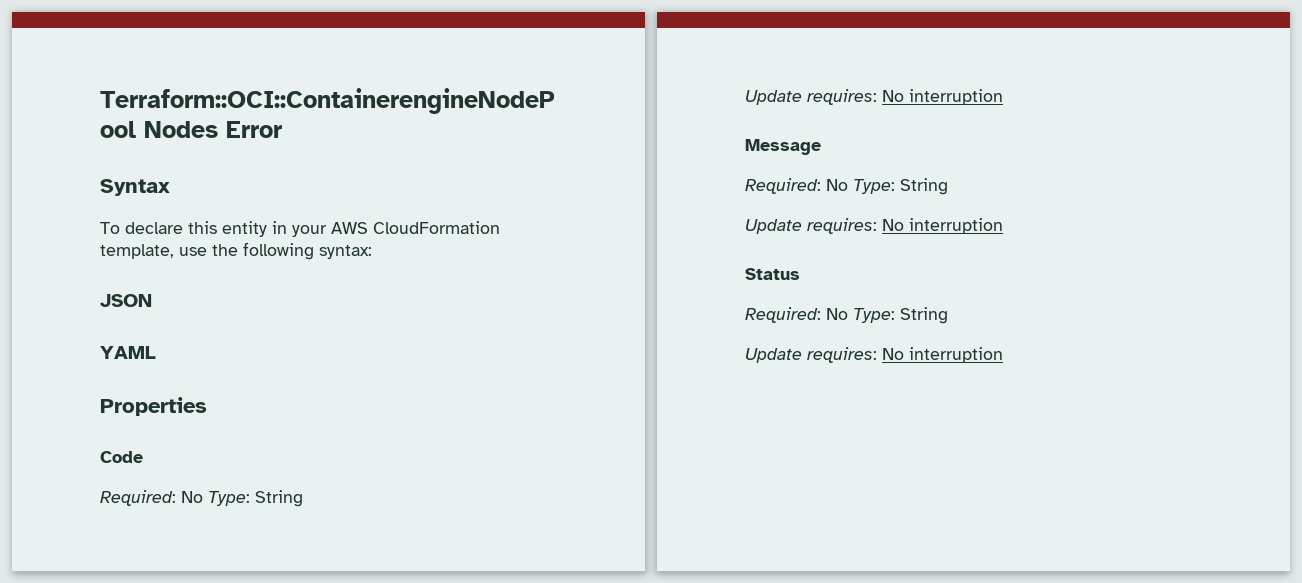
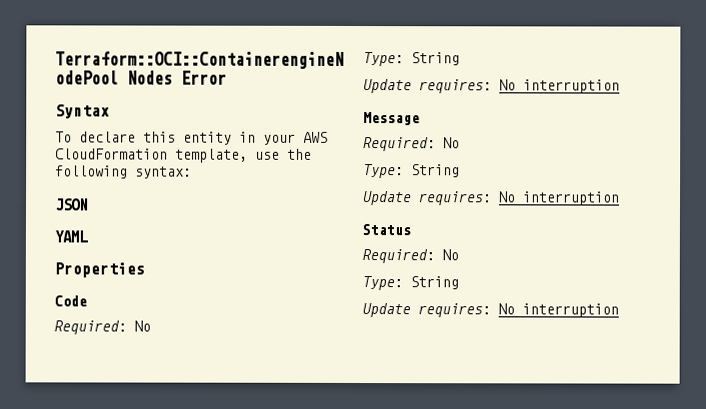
  Code
- Required: No Type: String
+ Required: No
+ Type: String
  Message
- Required: No Type: String
+ Required: No
+ Type: String
  Status
- Required: No Type: String
+ Required: No
+ Type: String

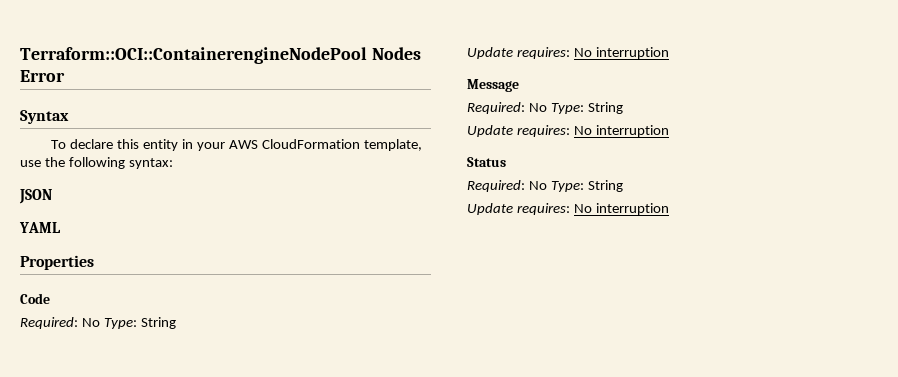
  Code
- Required: No
- Type: String
+ Required: No Type: String
  Message
- Required: No
- Type: String
+ Required: No Type: String
  Status
- Required: No
- Type: String
+ Required: No Type: String

